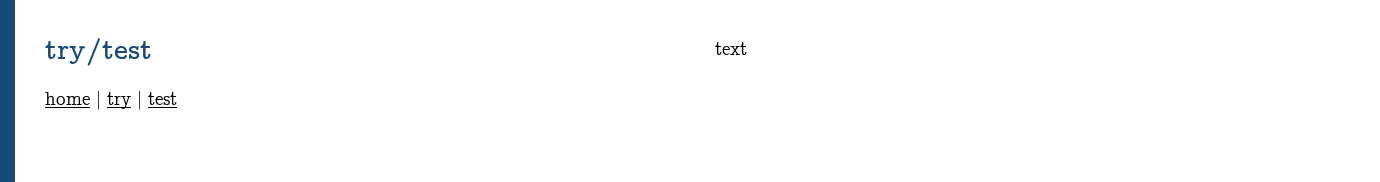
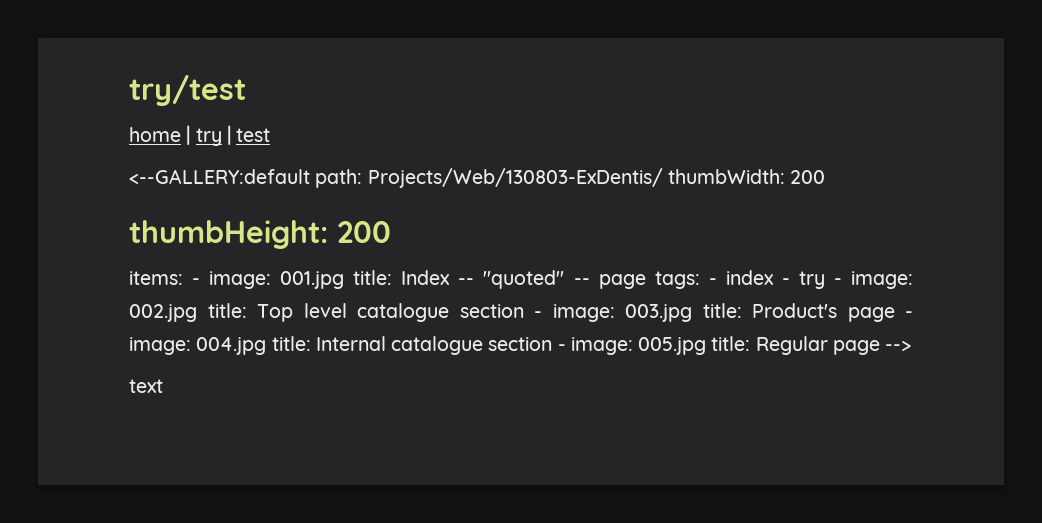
+ <--GALLERY:default path: Projects/Web/130803-ExDentis/ thumbWidth: 200
+ thumbHeight: 200
+ items: - image: 001.jpg title: Index -- "quoted" -- page tags: - index - try - image: 002.jpg title: Top level catalogue section - image: 003.jpg title: Product's page - image: 004.jpg title: Internal catalogue section - image: 005.jpg title: Regular page -->

